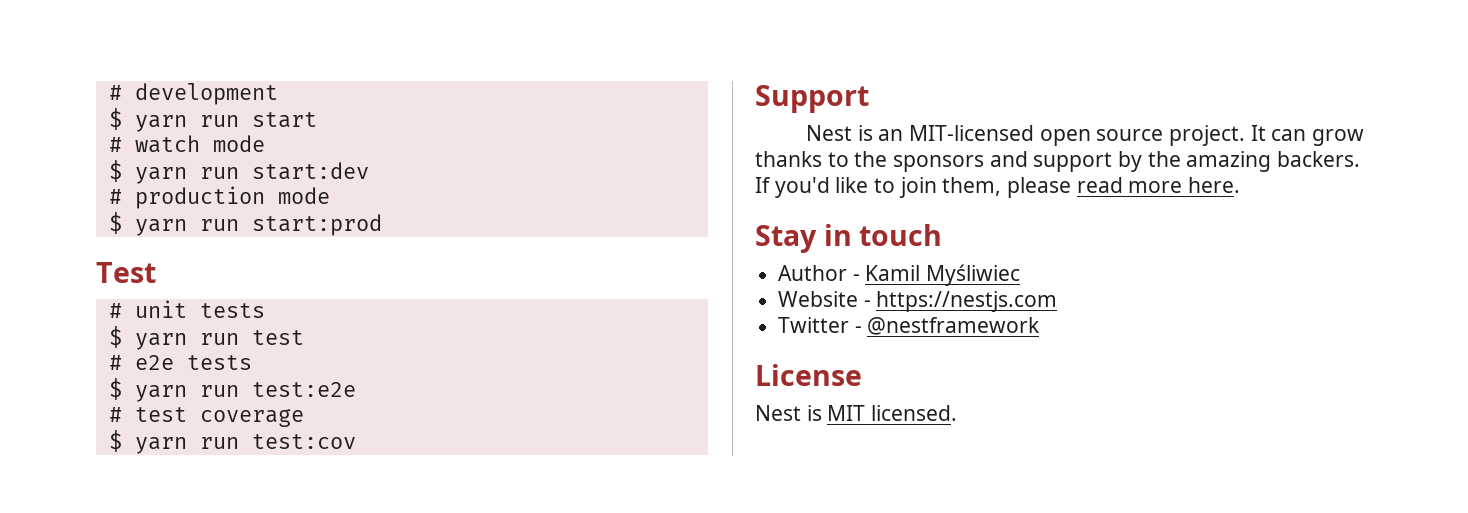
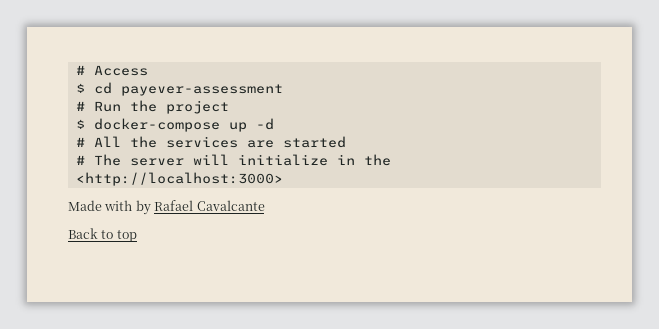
- # development
- $ yarn run start
- # watch mode
- $ yarn run start:dev
- # production mode
- $ yarn run start:prod
- Test
- # unit tests
- $ yarn run test
- # e2e tests
- $ yarn run test:e2e
- # test coverage
- $ yarn run test:cov
- Support
- Nest is an MIT-licensed open source project. It can grow thanks to the sponsors and support by the amazing backers. If you'd like to join them, please read more here.
- Stay in touch
- Author - Kamil Myśliwiec
- Website - https://nestjs.com
- Twitter - @nestframework
- License
- Nest is MIT licensed.
+ # Access
+ $ cd payever-assessment
+ # Run the project
+ $ docker-compose up -d
+ # All the services are started
+ # The server will initialize in the <http://localhost:3000>
+ Made with by Rafael Cavalcante
+ Back to top

